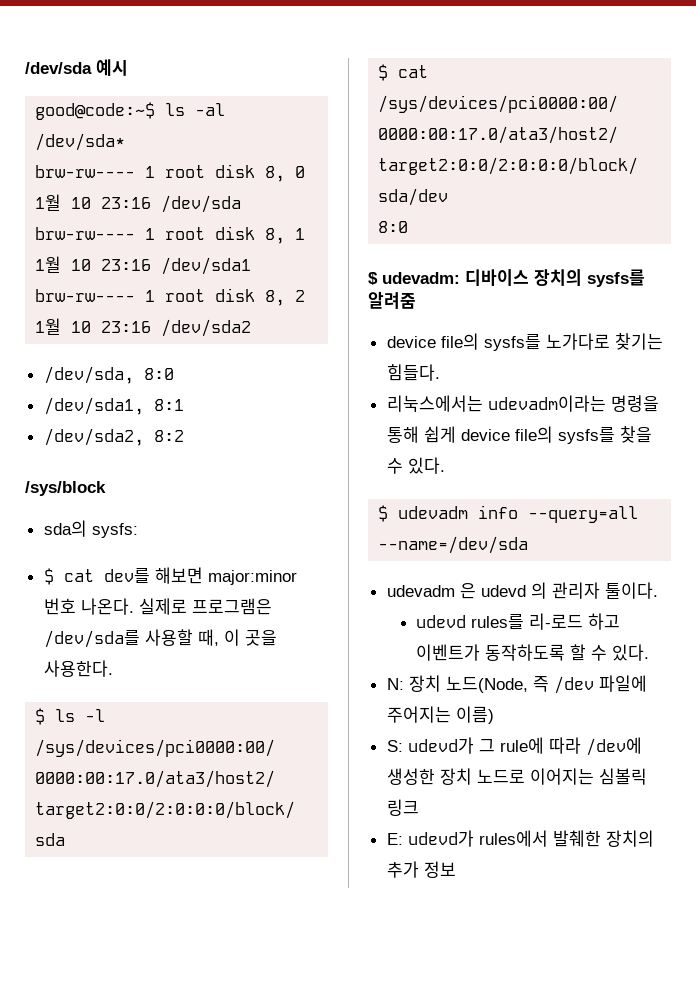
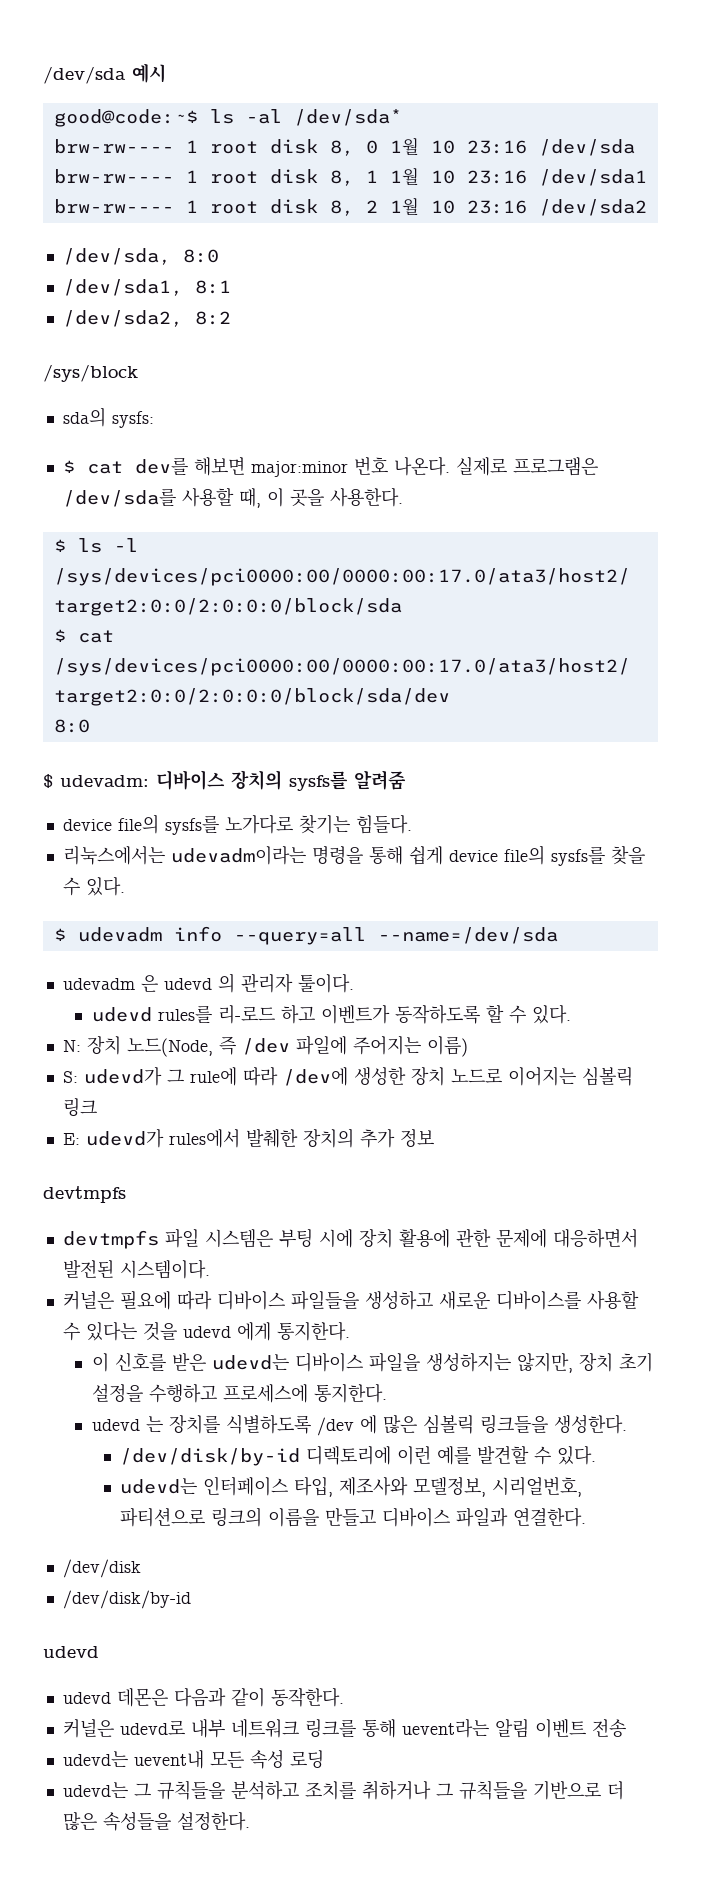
  E: udevd가 rules에서 발췌한 장치의 추가 정보
+ devtmpfs
+ devtmpfs 파일 시스템은 부팅 시에 장치 활용에 관한 문제에 대응하면서 발전된 시스템이다.
+ 커널은 필요에 따라 디바이스 파일들을 생성하고 새로운 디바이스를 사용할 수 있다는 것을 udevd 에게 통지한다.
+ 이 신호를 받은 udevd는 디바이스 파일을 생성하지는 않지만, 장치 초기 설정을 수행하고 프로세스에 통지한다.
+ udevd 는 장치를 식별하도록 /dev 에 많은 심볼릭 링크들을 생성한다.
+ /dev/disk/by-id 디렉토리에 이런 예를 발견할 수 있다.
+ udevd는 인터페이스 타입, 제조사와 모델정보, 시리얼번호, 파티션으로 링크의 이름을 만들고 디바이스 파일과 연결한다.
+ /dev/disk
+ /dev/disk/by-id
+ udevd
+ udevd 데몬은 다음과 같이 동작한다.
+ 커널은 udevd로 내부 네트워크 링크를 통해 uevent라는 알림 이벤트 전송
+ udevd는 uevent내 모든 속성 로딩
+ udevd는 그 규칙들을 분석하고 조치를 취하거나 그 규칙들을 기반으로 더 많은 속성들을 설정한다.

